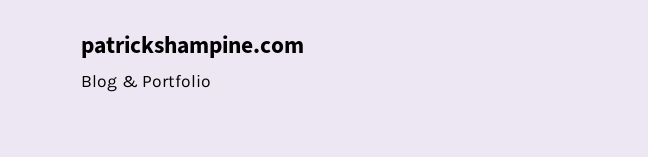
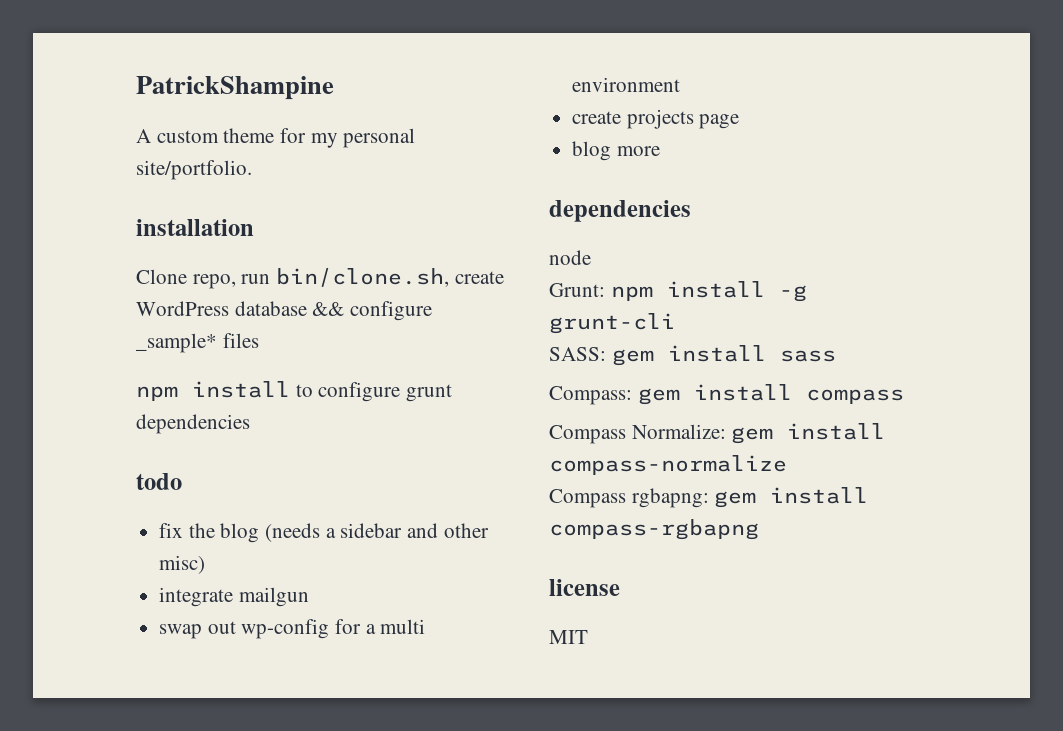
- patrickshampine.com
- Blog & Portfolio
+ PatrickShampine
+ A custom theme for my personal site/portfolio.
+ installation
+ Clone repo, run bin/clone.sh, create WordPress database && configure _sample* files
+ npm install to configure grunt dependencies
+ todo
+ fix the blog (needs a sidebar and other misc)
+ integrate mailgun
+ swap out wp-config for a multi environment
+ create projects page
+ blog more
+ dependencies
+ node
+ Grunt: npm install -g grunt-cli
+ SASS: gem install sass
+ Compass: gem install compass
+ Compass Normalize: gem install compass-normalize
+ Compass rgbapng: gem install compass-rgbapng
+ license
+ MIT

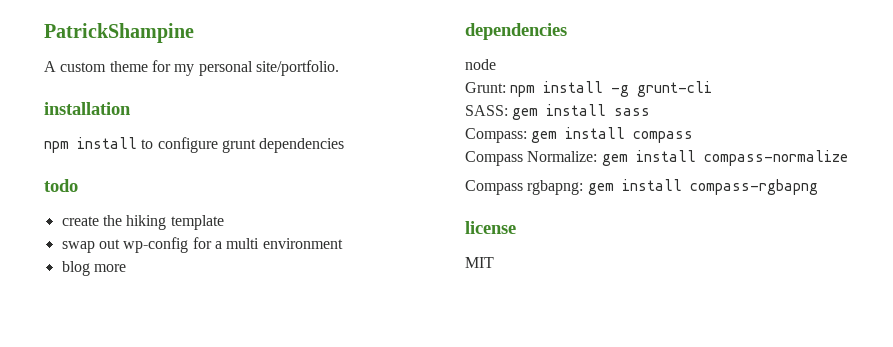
- Clone repo, run bin/clone.sh, create WordPress database && configure _sample* files
- fix the blog (needs a sidebar and other misc)
- integrate mailgun
+ create the hiking template
- create projects page

